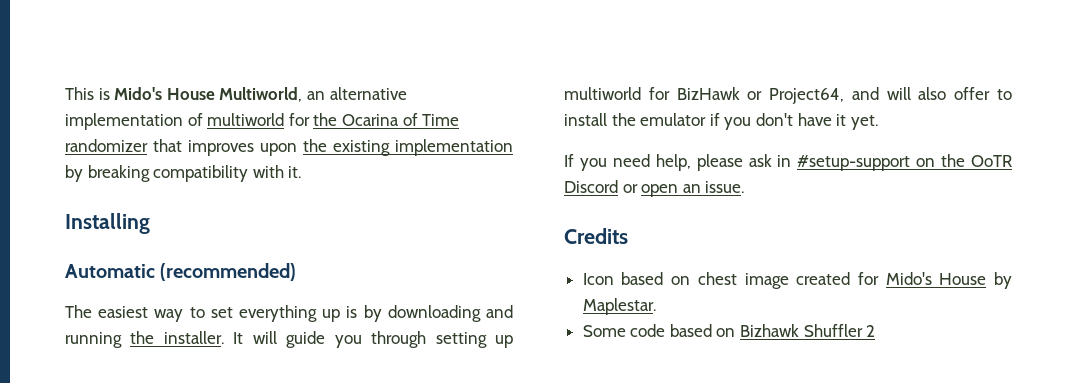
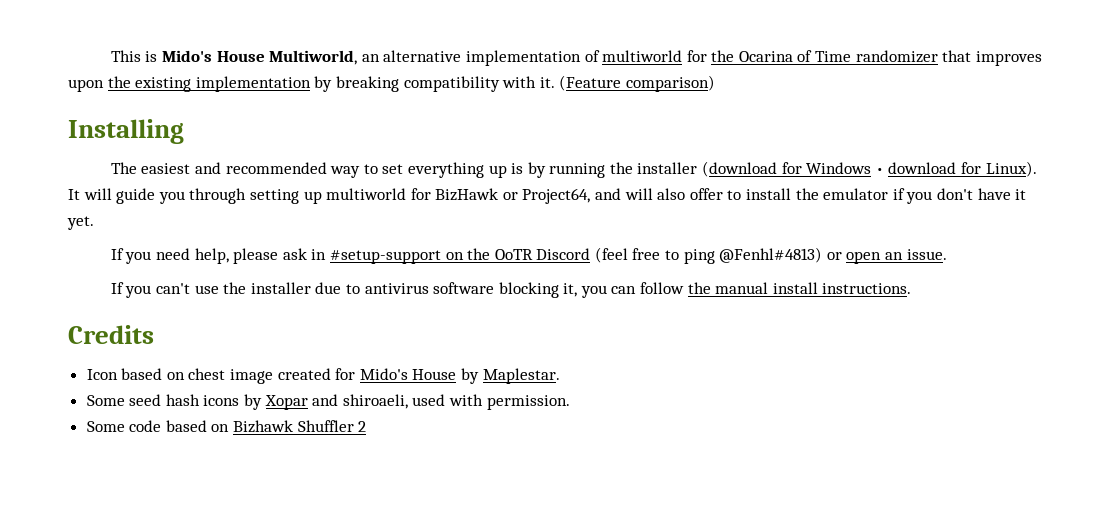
+ (Feature comparison)
- Automatic (recommended)
- The easiest way to set everything up is by downloading and running the installer.
+ The easiest and recommended way to set everything up is by running the installer (download for Windows • download for Linux).
- If you need help, please ask in #setup-support on the OoTR Discord or open an issue.
+ If you need help, please ask in #setup-support on the OoTR Discord (feel free to ping @Fenhl#4813) or open an issue.
+ If you can't use the installer due to antivirus software blocking it, you can follow the manual install instructions.
+ Some seed hash icons by Xopar and shiroaeli, used with permission.

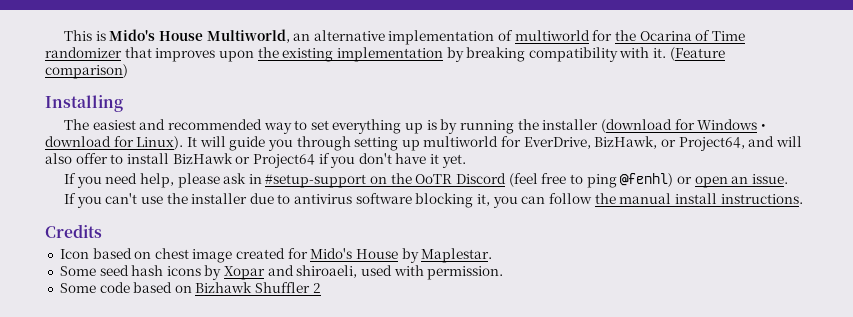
- It will guide you through setting up multiworld for BizHawk or Project64, and will also offer to install the emulator if you don't have it yet.
+ It will guide you through setting up multiworld for EverDrive, BizHawk, or Project64, and will also offer to install BizHawk or Project64 if you don't have it yet.
- If you need help, please ask in #setup-support on the OoTR Discord (feel free to ping @Fenhl#4813) or open an issue.
+ If you need help, please ask in #setup-support on the OoTR Discord (feel free to ping @fenhl) or open an issue.

